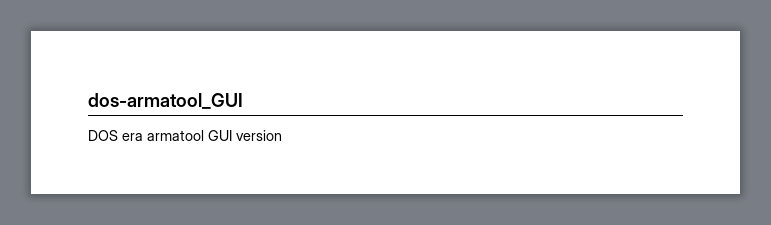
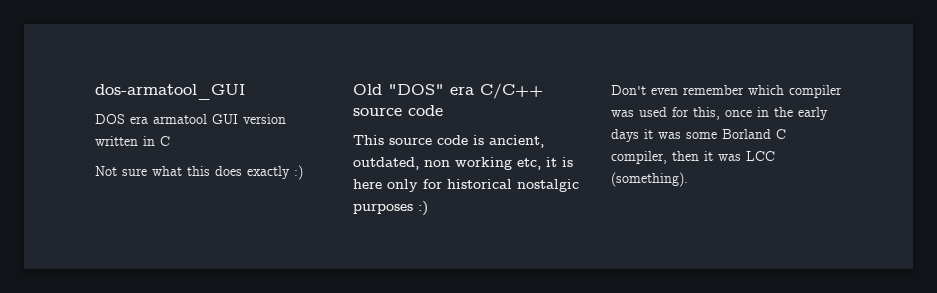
- DOS era armatool GUI version
+ DOS era armatool GUI version written in C
+ Not sure what this does exactly :)
+ Old "DOS" era C/C++ source code
+ This source code is ancient, outdated, non working etc, it is here only for historical nostalgic purposes :)
+ Don't even remember which compiler was used for this, once in the early days it was some Borland C compiler, then it was LCC (something).

